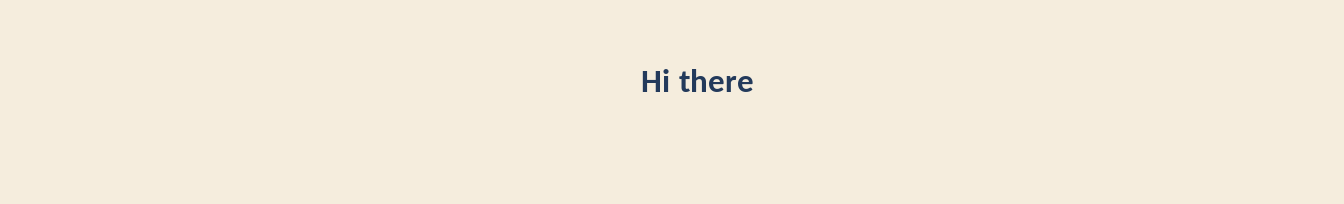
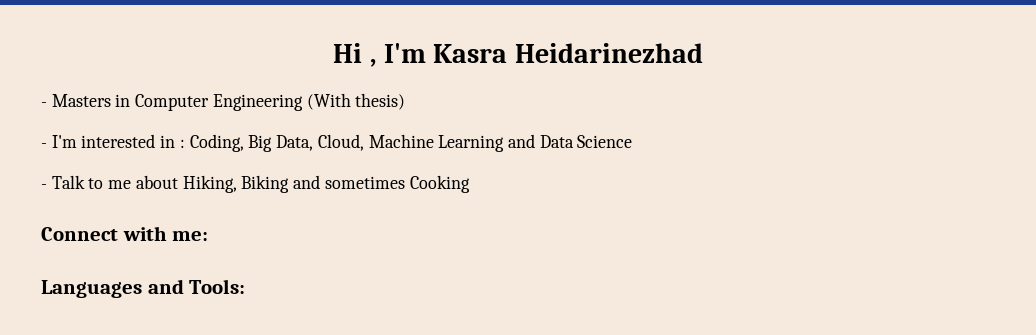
- Hi there
+ Hi , I'm Kasra Heidarinezhad
+ - Masters in Computer Engineering (With thesis)
+ - I'm interested in : Coding, Big Data, Cloud, Machine Learning and Data Science
+ - Talk to me about Hiking, Biking and sometimes Cooking
+ Connect with me:
+ Languages and Tools:

